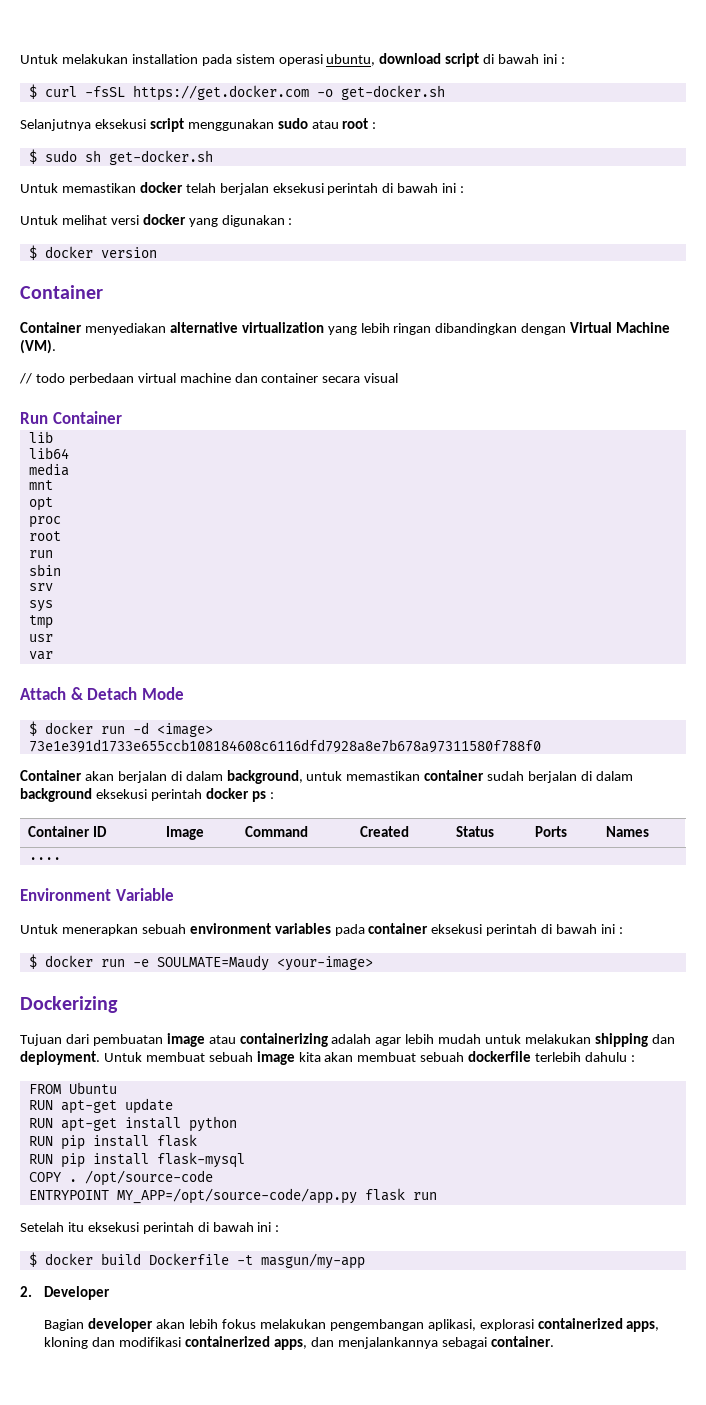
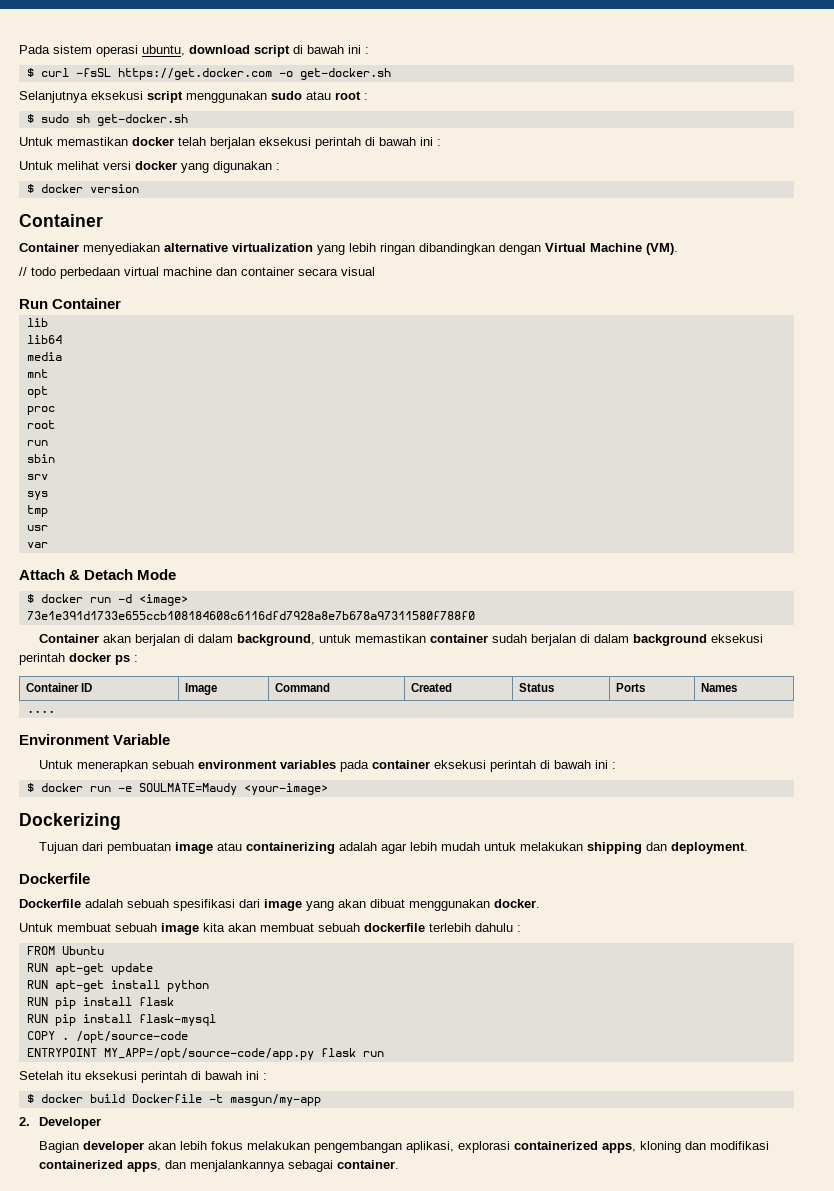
- Untuk melakukan installation pada sistem operasi ubuntu, download script di bawah ini :
+ Pada sistem operasi ubuntu, download script di bawah ini :
- Tujuan dari pembuatan image atau containerizing adalah agar lebih mudah untuk melakukan shipping dan deployment. Untuk membuat sebuah image kita akan membuat sebuah dockerfile terlebih dahulu :
+ Tujuan dari pembuatan image atau containerizing adalah agar lebih mudah untuk melakukan shipping dan deployment.
+ Dockerfile
+ Dockerfile adalah sebuah spesifikasi dari image yang akan dibuat menggunakan docker.
+ Untuk membuat sebuah image kita akan membuat sebuah dockerfile terlebih dahulu :

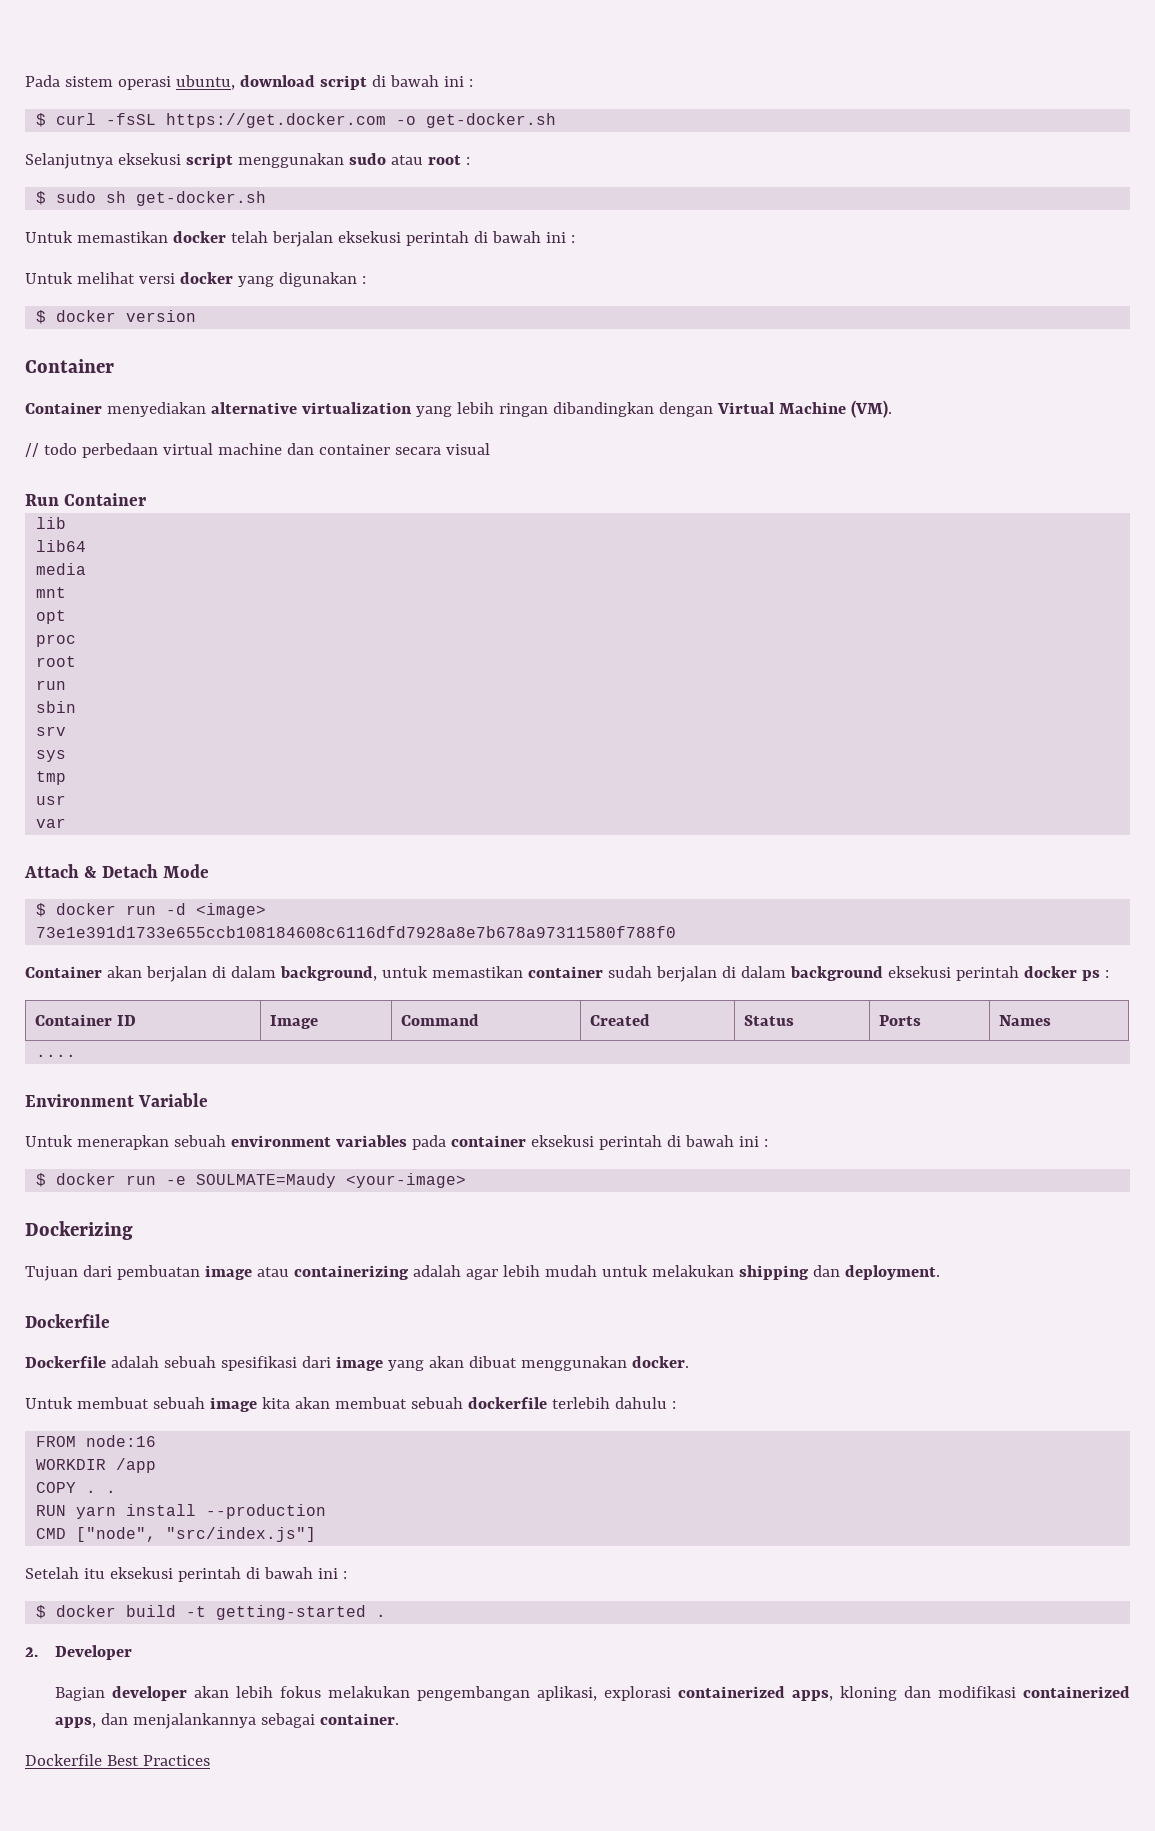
- FROM Ubuntu
- RUN apt-get update
- RUN apt-get install python
- RUN pip install flask
- RUN pip install flask-mysql
- COPY . /opt/source-code
- ENTRYPOINT MY_APP=/opt/source-code/app.py flask run
+ FROM node:16
+ WORKDIR /app
+ COPY . .
+ RUN yarn install --production
+ CMD ["node", "src/index.js"]
- $ docker build Dockerfile -t masgun/my-app
+ $ docker build -t getting-started .
+ Dockerfile Best Practices

